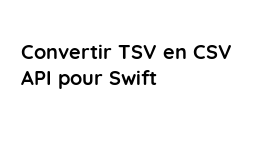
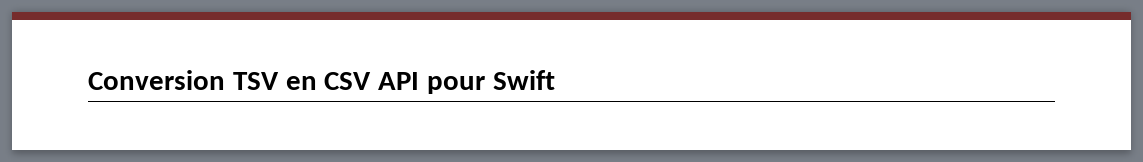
- Convertir TSV en CSV API pour Swift
+ Conversion TSV en CSV API pour Swift

